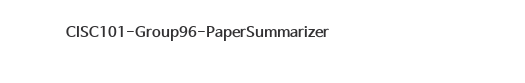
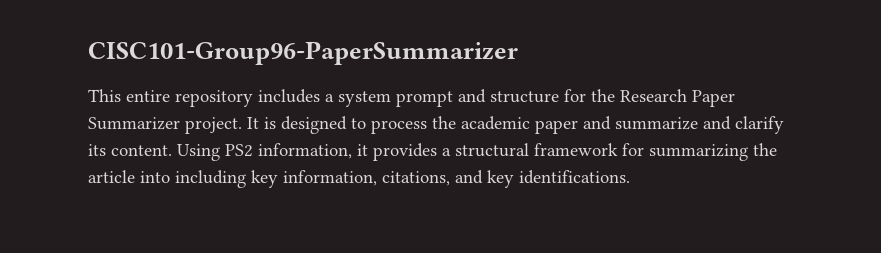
+ This entire repository includes a system prompt and structure for the Research Paper Summarizer project. It is designed to process the academic paper and summarize and clarify its content. Using PS2 information, it provides a structural framework for summarizing the article into including key information, citations, and key identifications.

